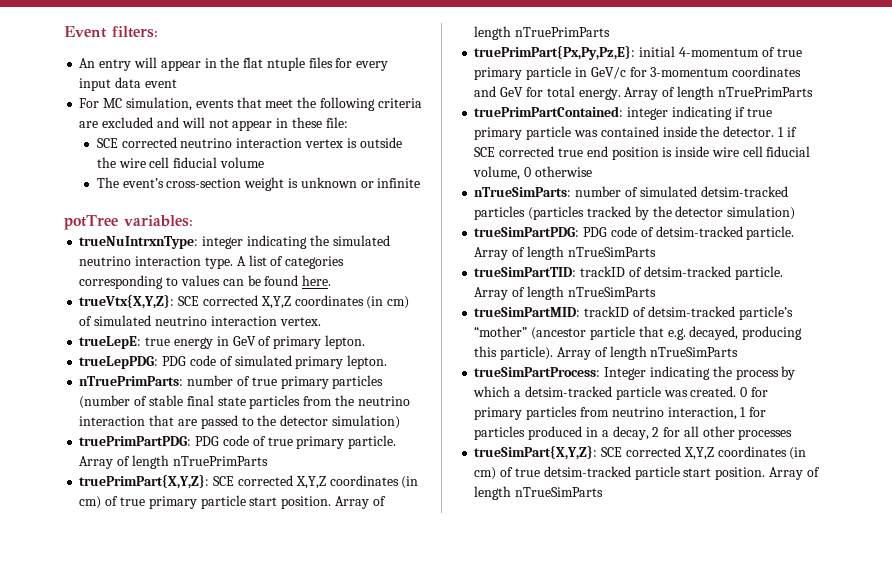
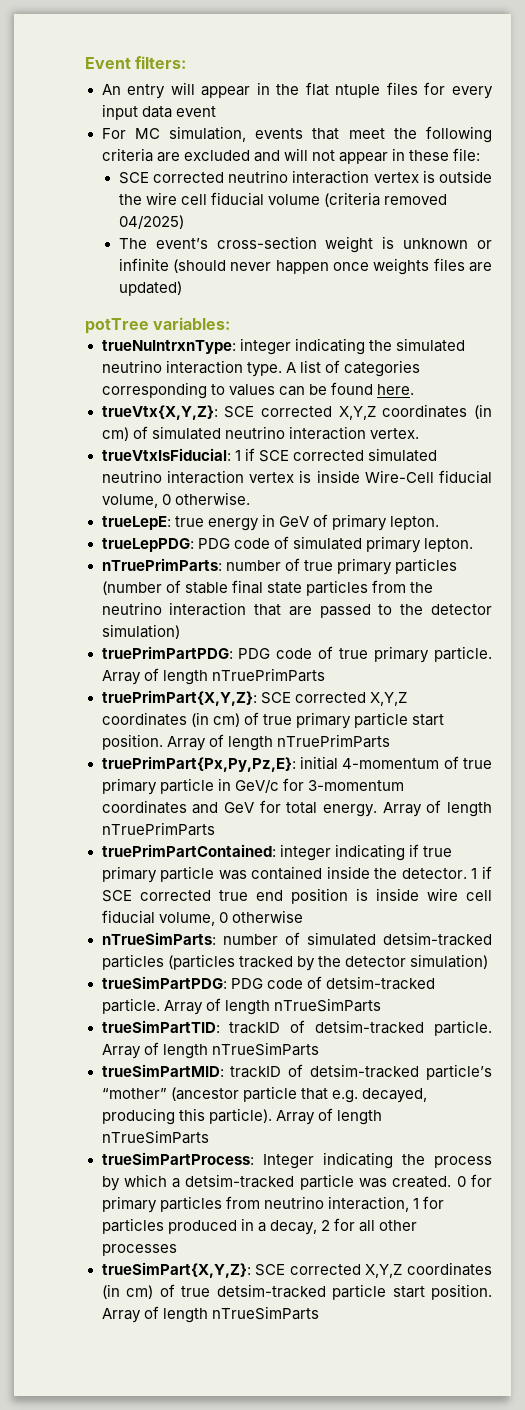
- SCE corrected neutrino interaction vertex is outside the wire cell fiducial volume
+ SCE corrected neutrino interaction vertex is outside the wire cell fiducial volume (criteria removed 04/2025)
- The event’s cross-section weight is unknown or infinite
+ The event’s cross-section weight is unknown or infinite (should never happen once weights files are updated)
+ trueVtxIsFiducial: 1 if SCE corrected simulated neutrino interaction vertex is inside Wire-Cell fiducial volume, 0 otherwise.

